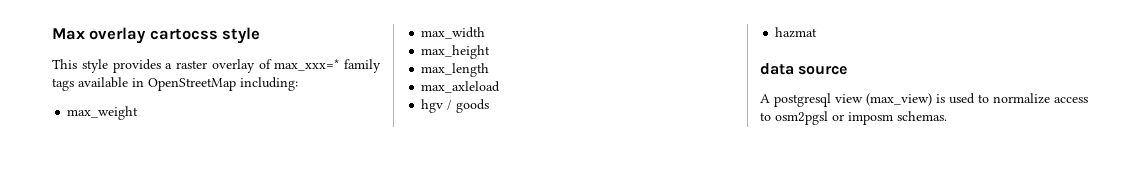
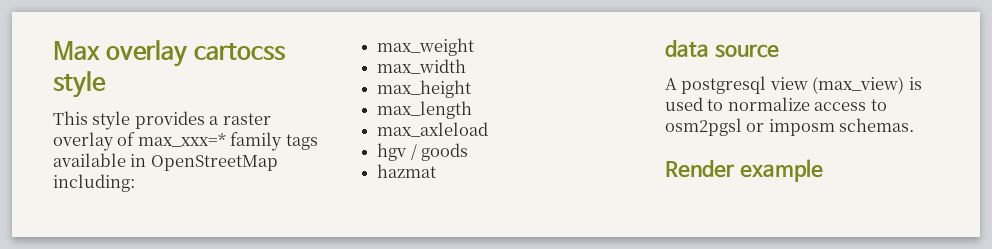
+ Render example

